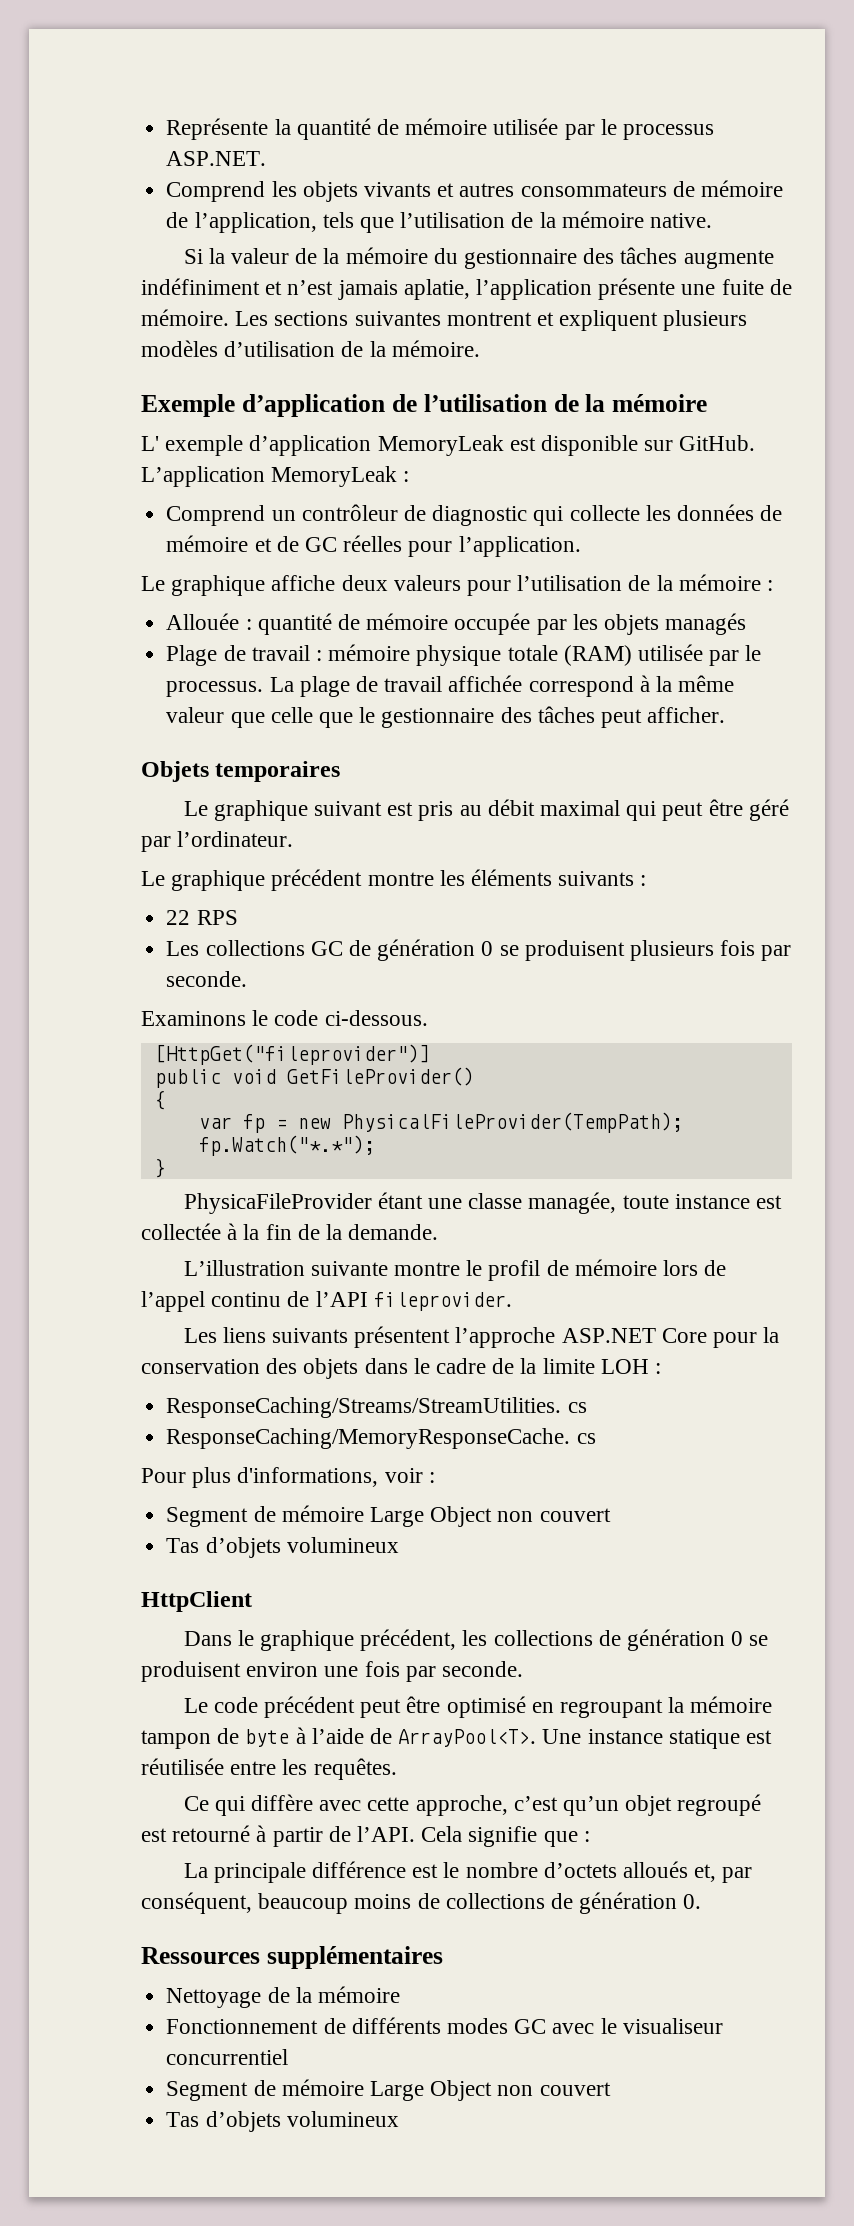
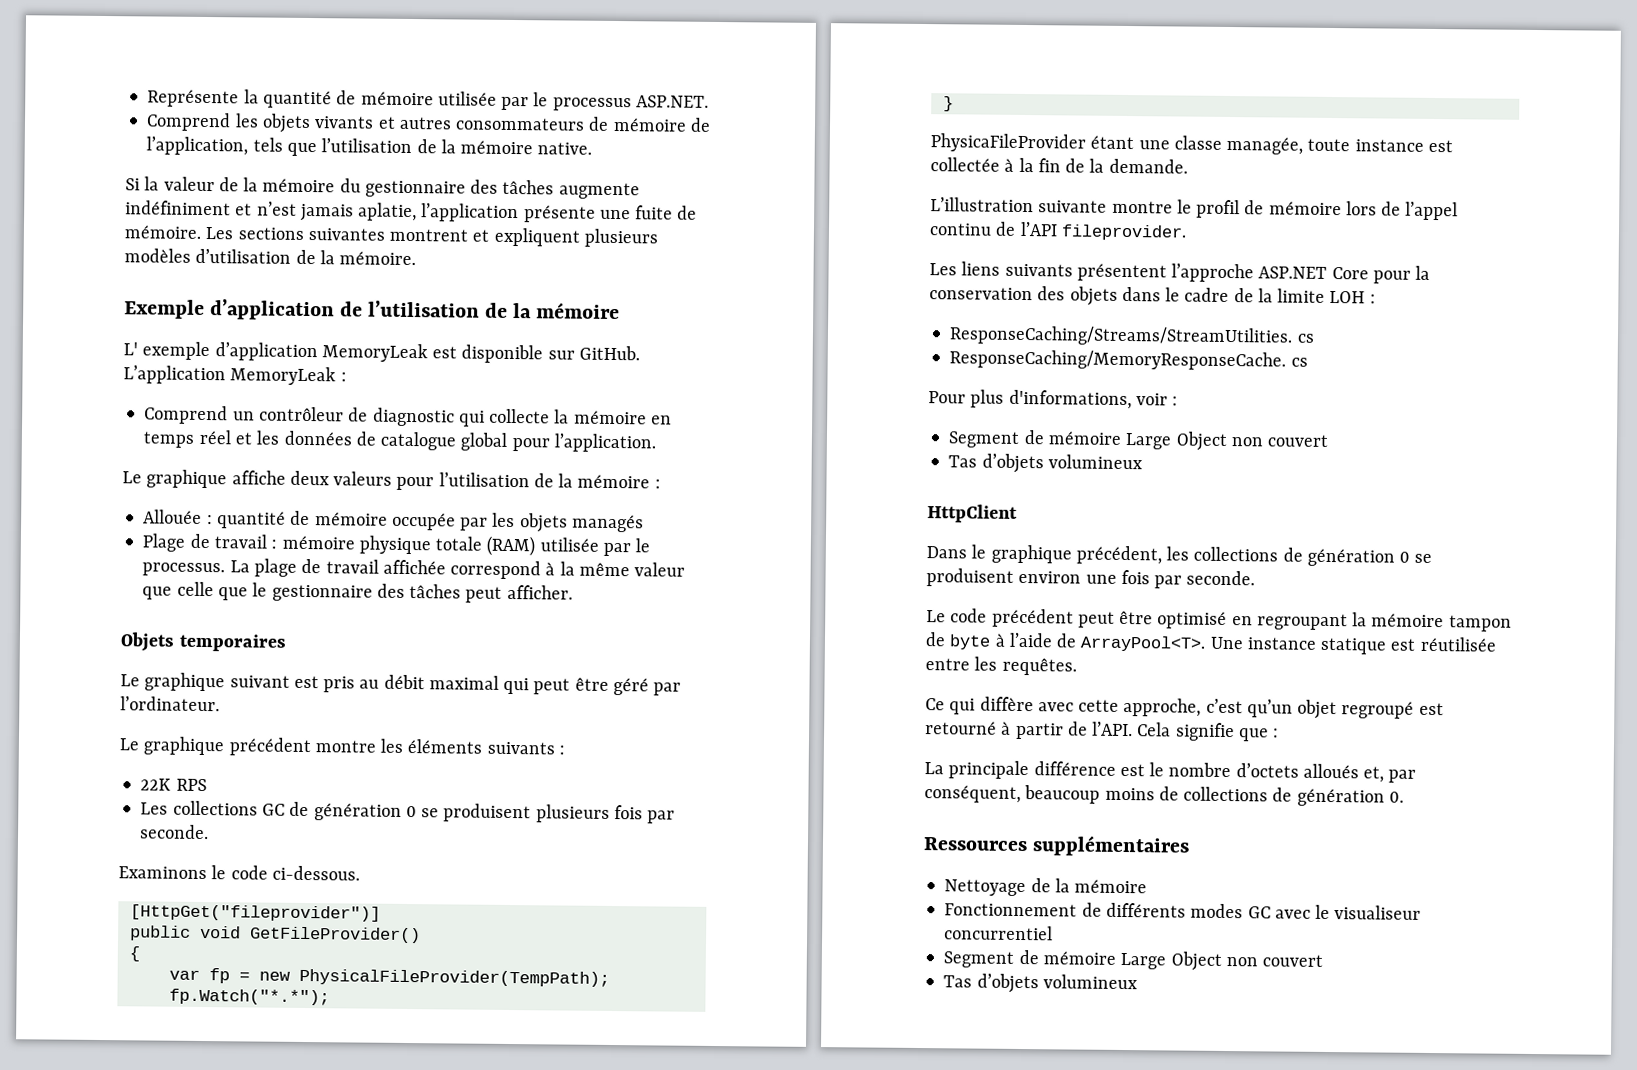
- Comprend un contrôleur de diagnostic qui collecte les données de mémoire et de GC réelles pour l’application.
+ Comprend un contrôleur de diagnostic qui collecte la mémoire en temps réel et les données de catalogue global pour l’application.
- 22 RPS
+ 22K RPS

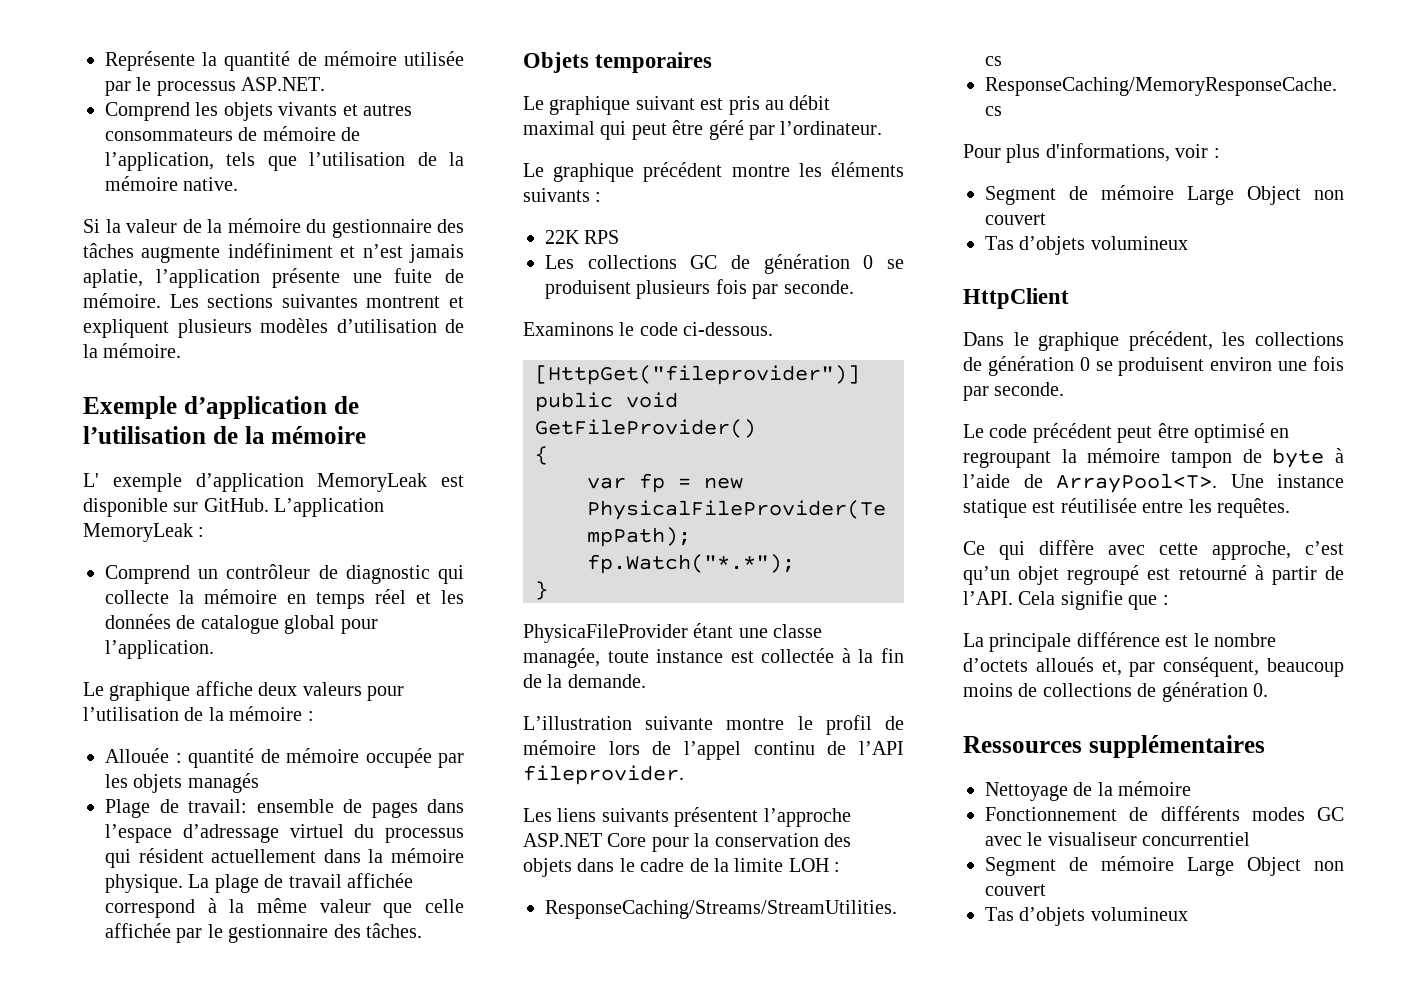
- Plage de travail : mémoire physique totale (RAM) utilisée par le processus.
+ Plage de travail: ensemble de pages dans l’espace d’adressage virtuel du processus qui résident actuellement dans la mémoire physique.
- La plage de travail affichée correspond à la même valeur que celle que le gestionnaire des tâches peut afficher.
+ La plage de travail affichée correspond à la même valeur que celle affichée par le gestionnaire des tâches.

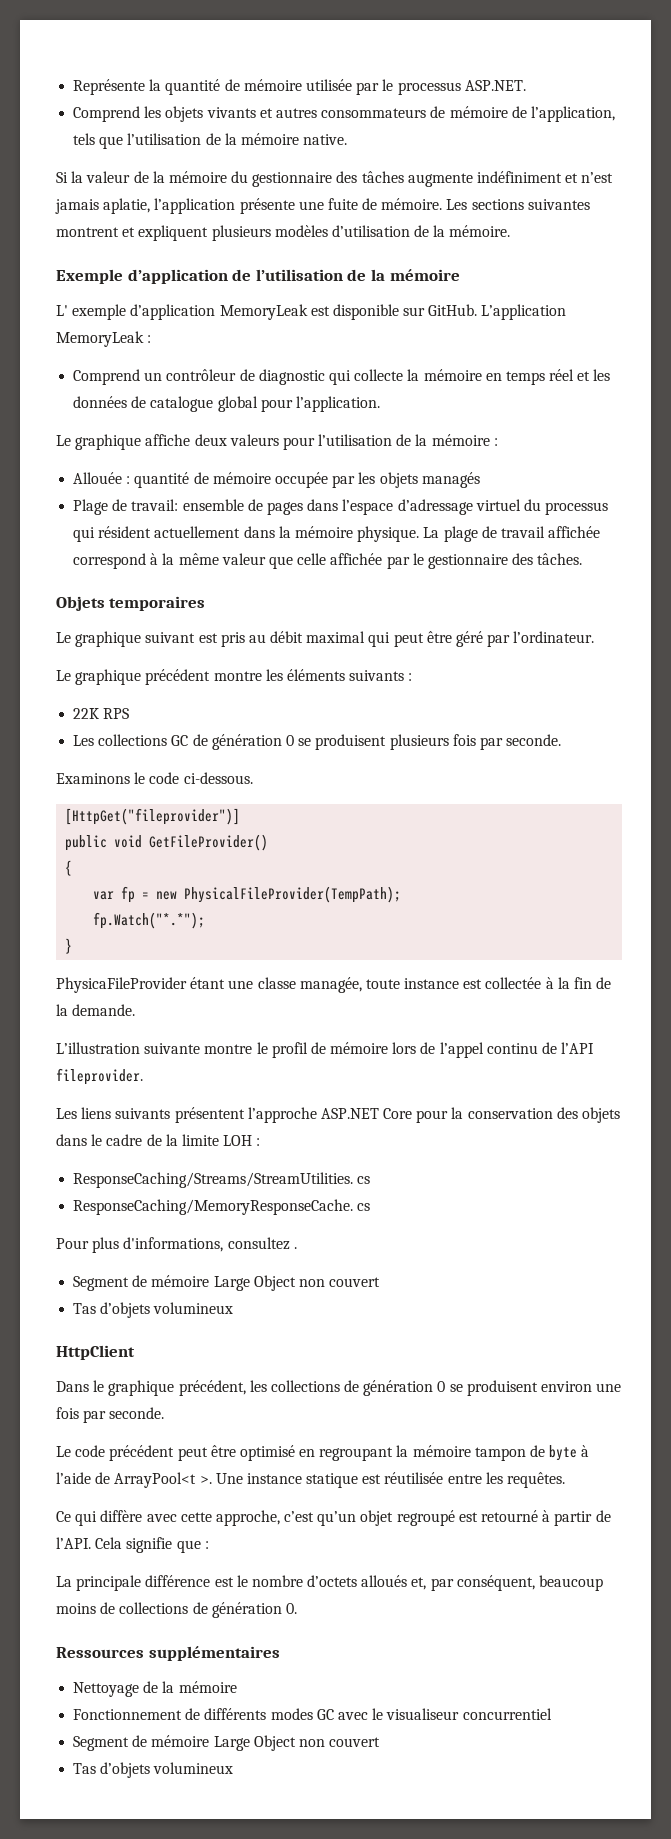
- Pour plus d'informations, voir :
+ Pour plus d'informations, consultez .
- Le code précédent peut être optimisé en regroupant la mémoire tampon de byte à l’aide de ArrayPool<T>.
+ Le code précédent peut être optimisé en regroupant la mémoire tampon de byte à l’aide de ArrayPool<t >.

